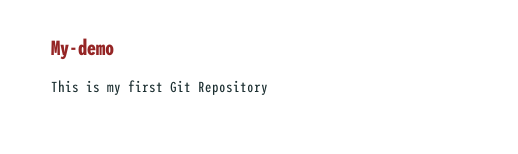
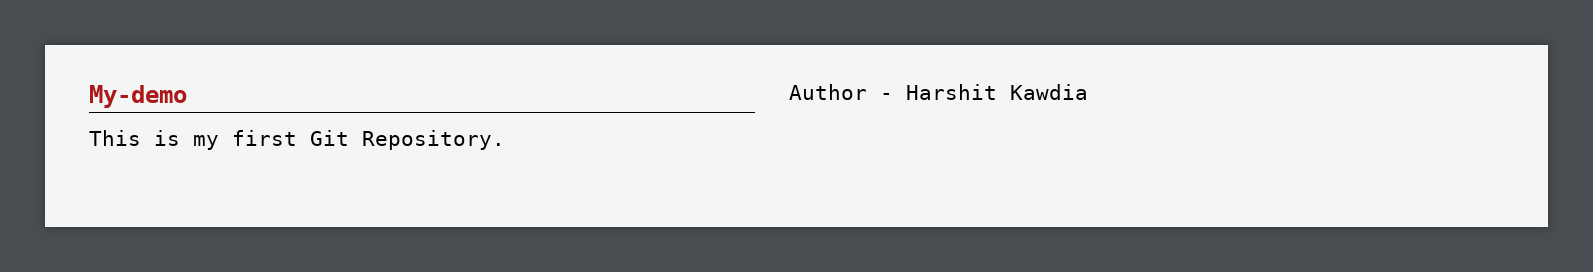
- This is my first Git Repository
+ This is my first Git Repository.
+ Author - Harshit Kawdia

